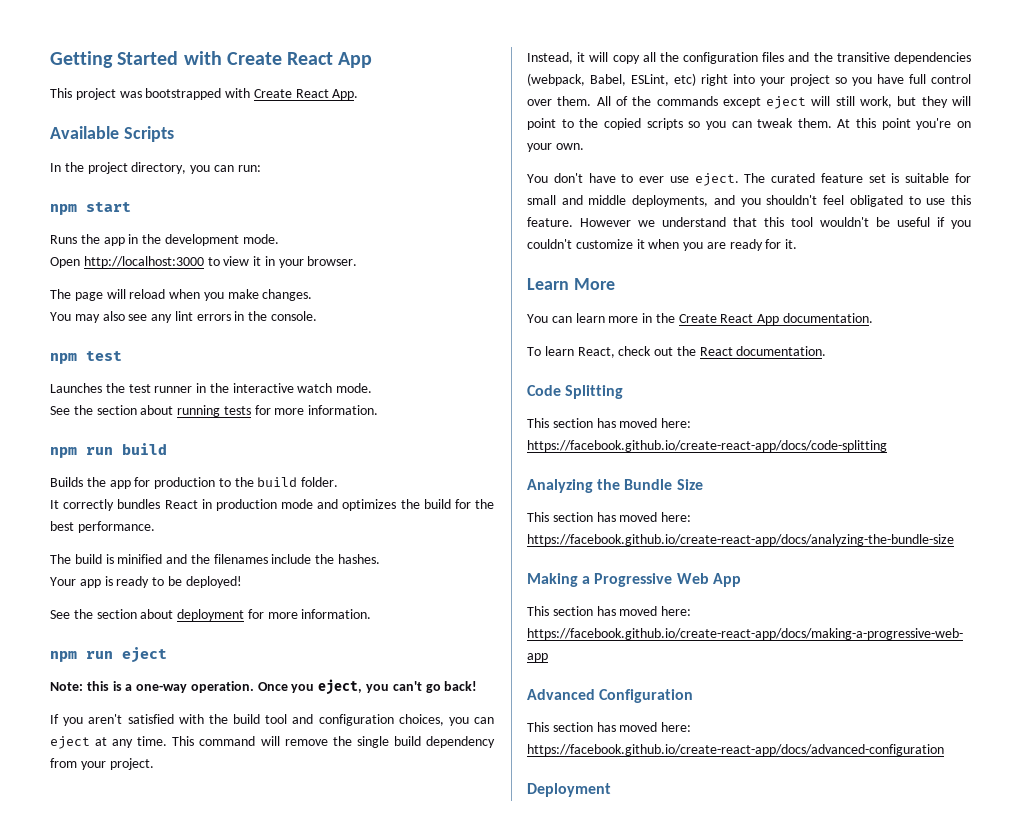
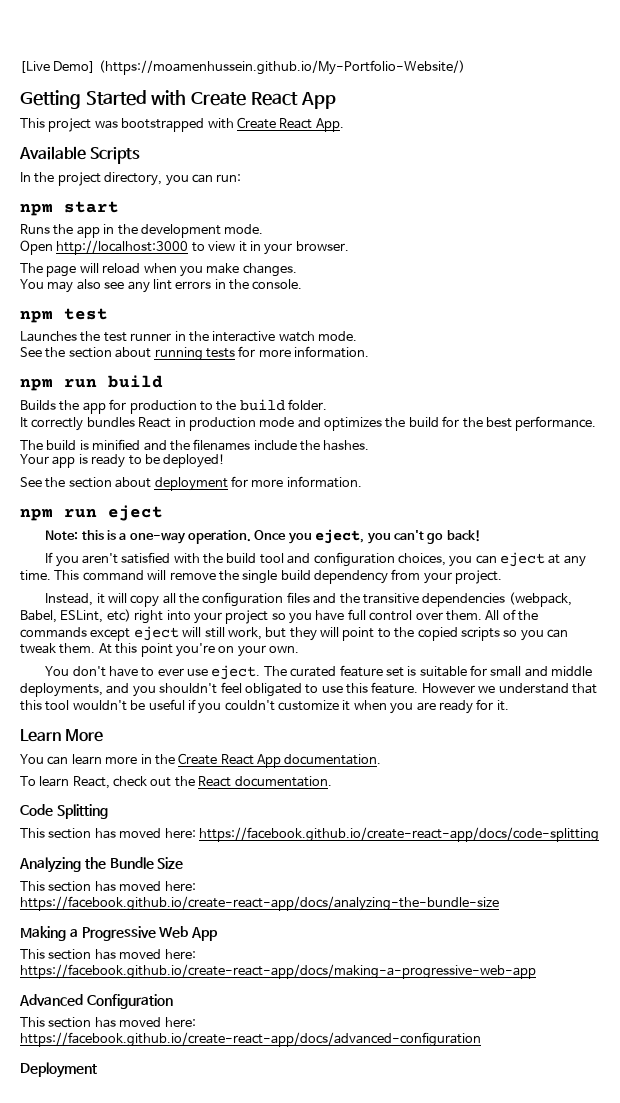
+ [Live Demo] (https://moamenhussein.github.io/My-Portfolio-Website/)

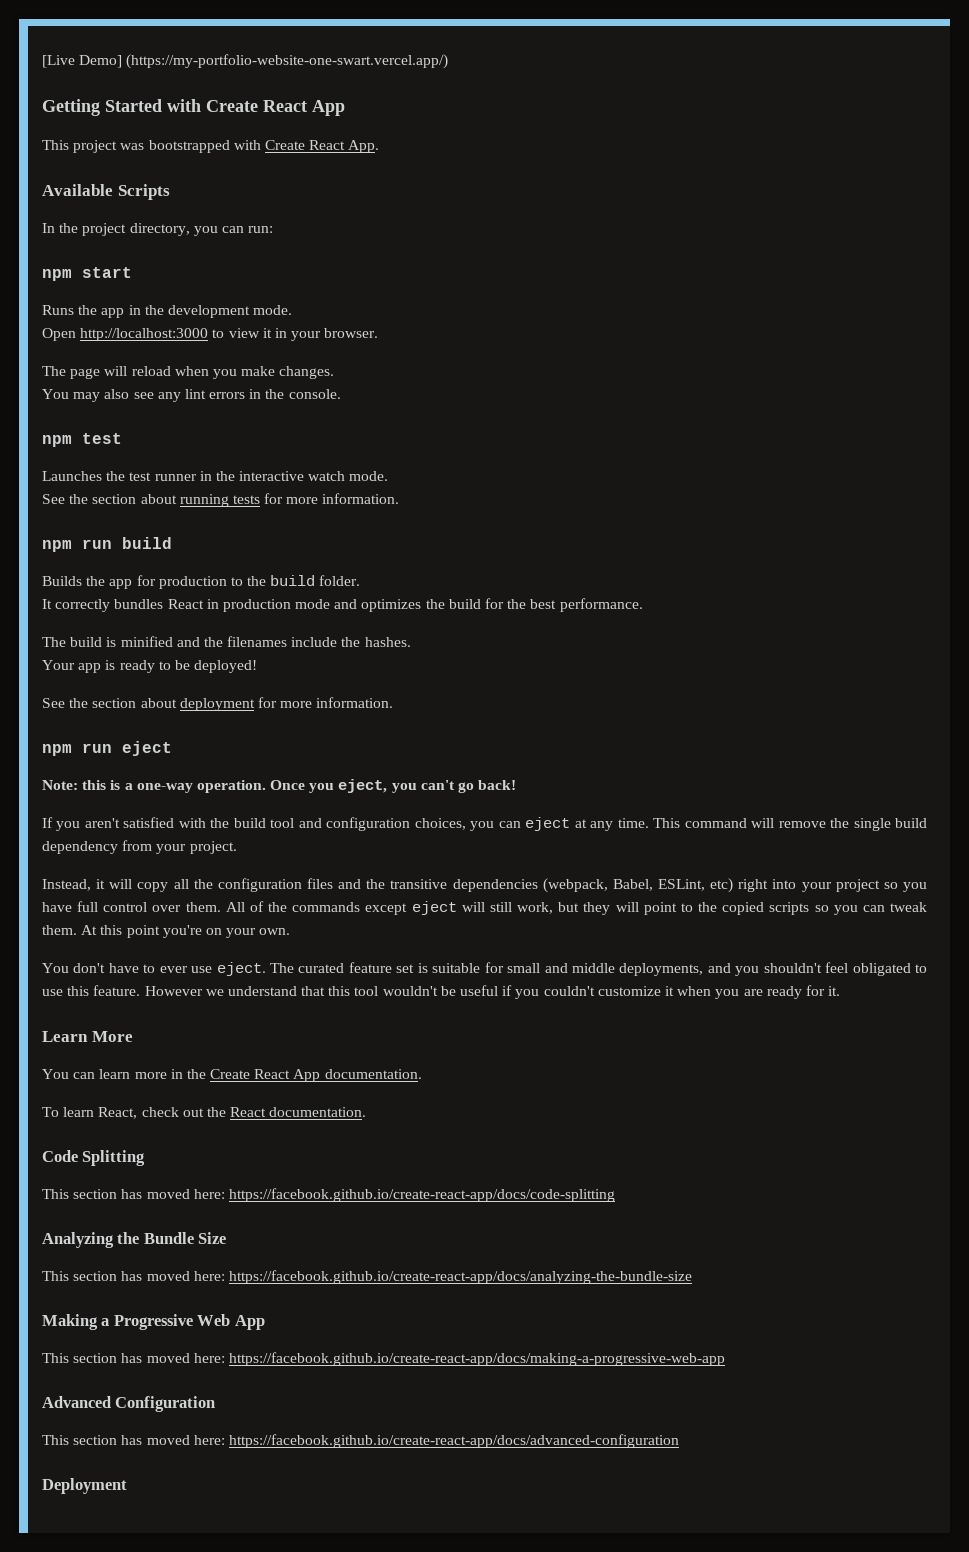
- [Live Demo] (https://moamenhussein.github.io/My-Portfolio-Website/)
+ [Live Demo] (https://my-portfolio-website-one-swart.vercel.app/)

